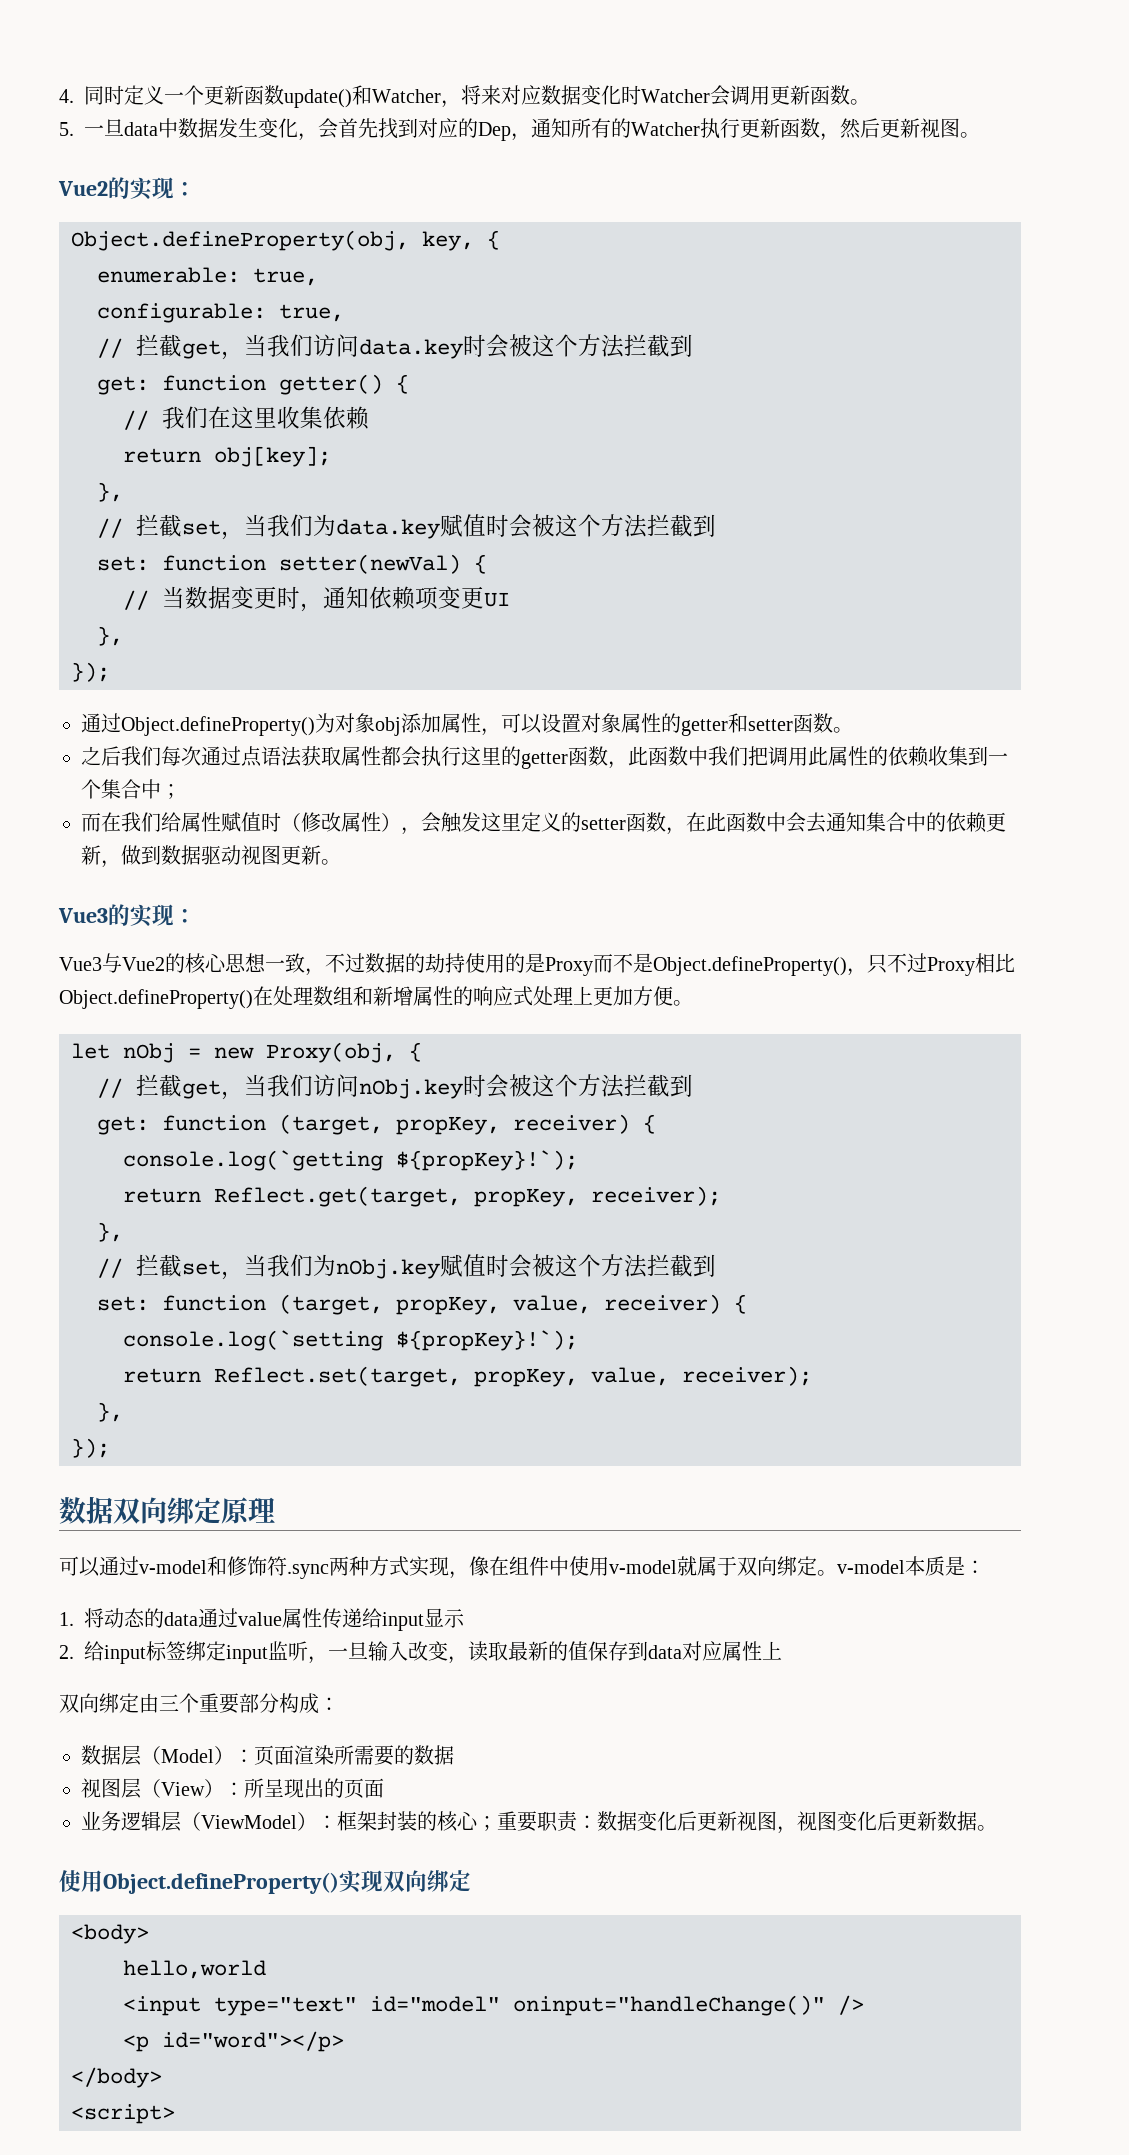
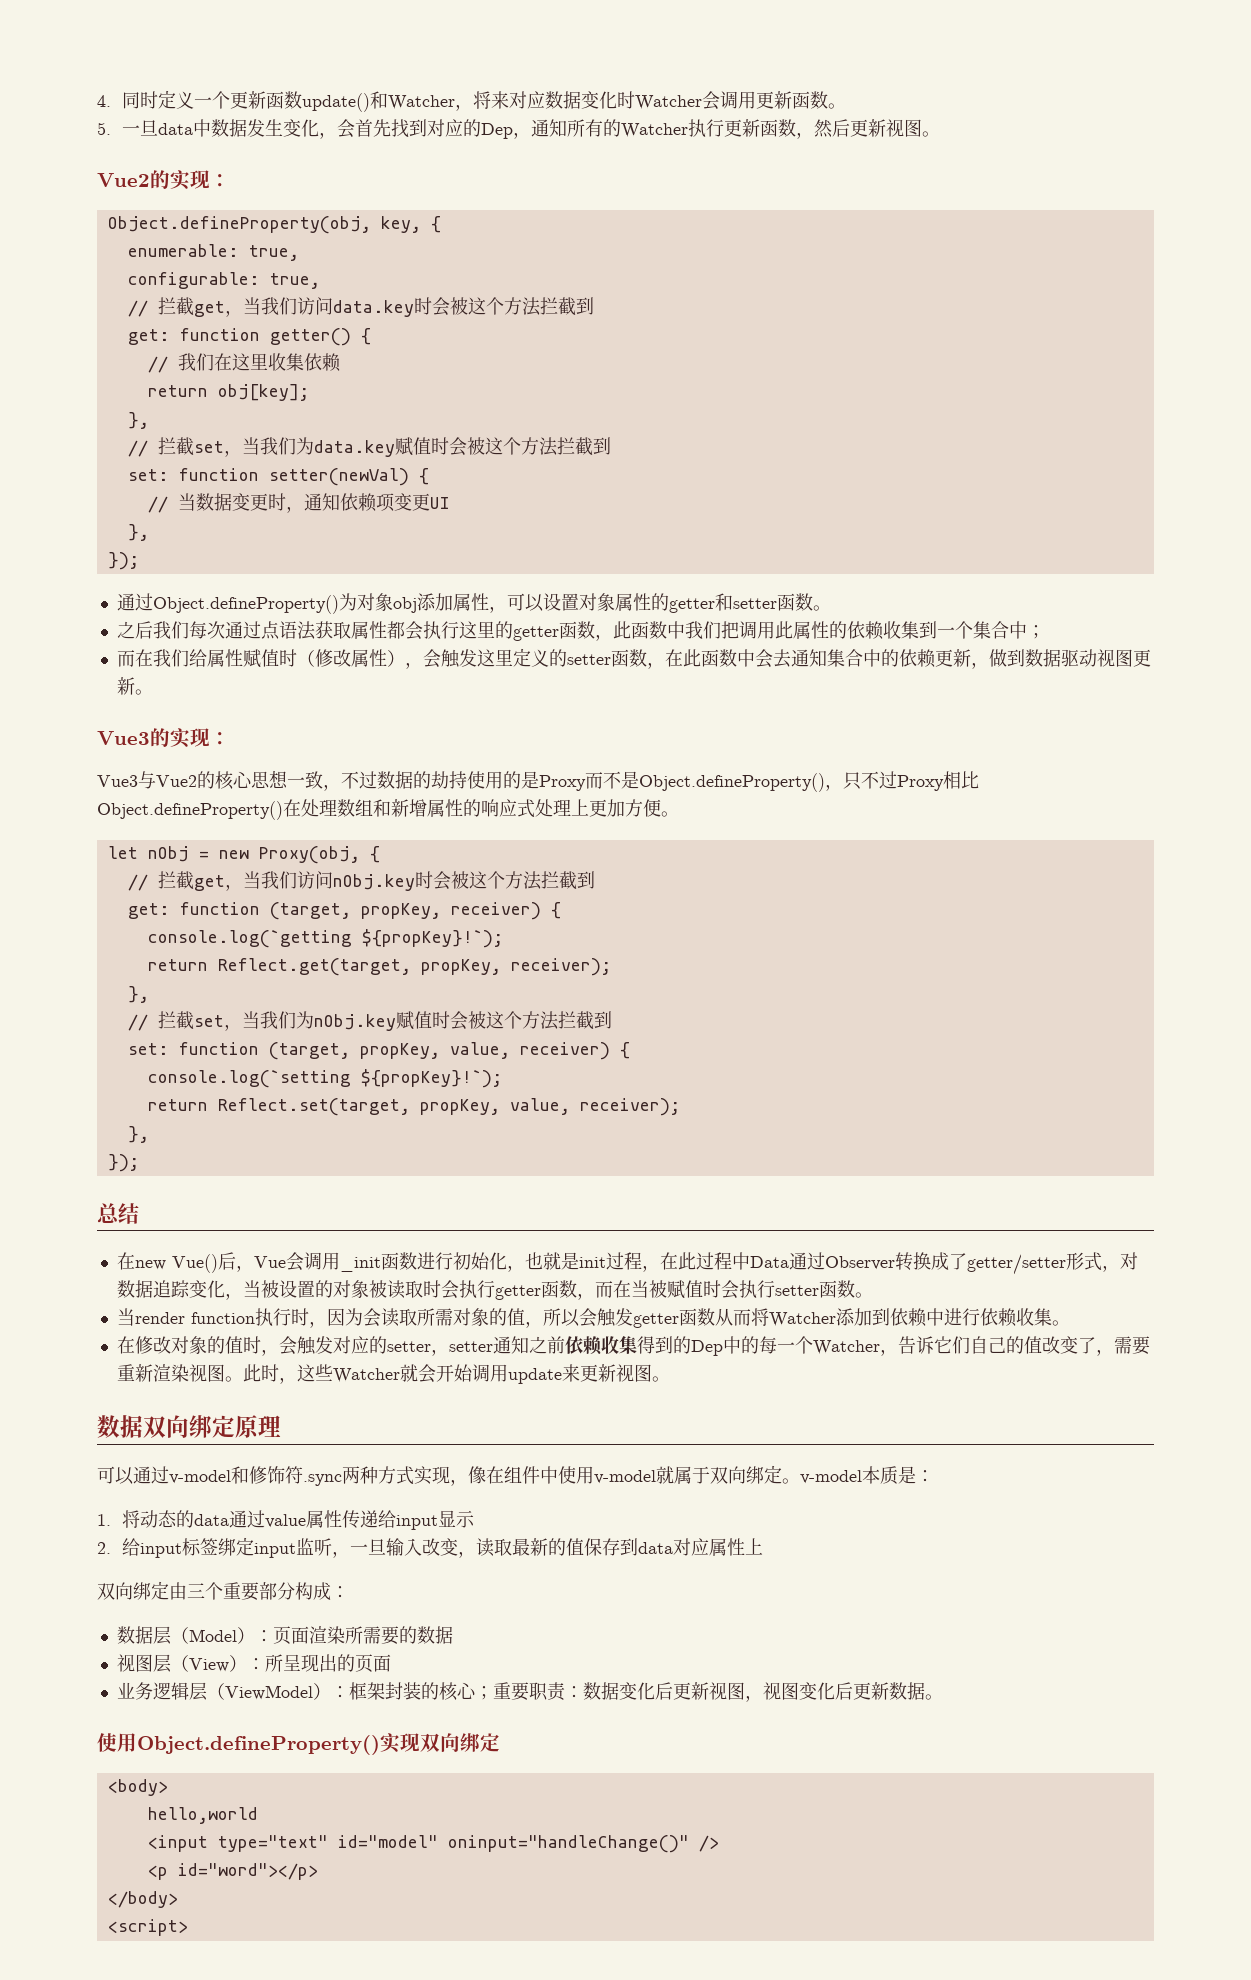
+ 总结
+ 在new Vue()后，Vue会调用_init函数进行初始化，也就是init过程，在此过程中Data通过Observer转换成了getter/setter形式，对数据追踪变化，当被设置的对象被读取时会执行getter函数，而在当被赋值时会执行setter函数。
+ 当render function执行时，因为会读取所需对象的值，所以会触发getter函数从而将Watcher添加到依赖中进行依赖收集。
+ 在修改对象的值时，会触发对应的setter，setter通知之前依赖收集得到的Dep中的每一个Watcher，告诉它们自己的值改变了，需要重新渲染视图。此时，这些Watcher就会开始调用update来更新视图。

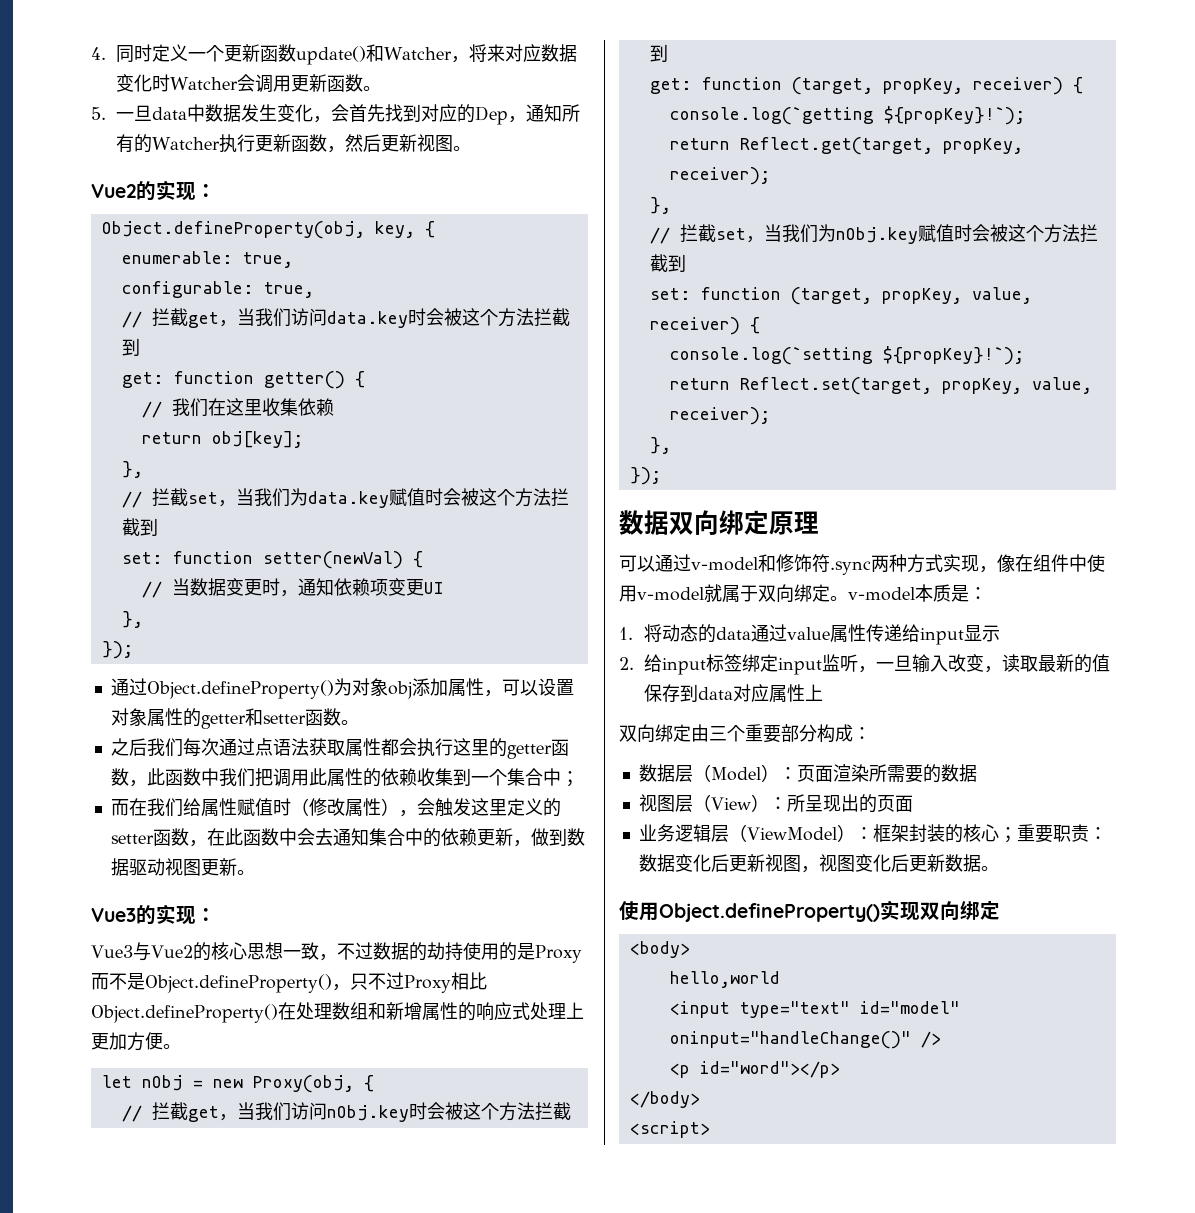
- 总结
- 在new Vue()后，Vue会调用_init函数进行初始化，也就是init过程，在此过程中Data通过Observer转换成了getter/setter形式，对数据追踪变化，当被设置的对象被读取时会执行getter函数，而在当被赋值时会执行setter函数。
- 当render function执行时，因为会读取所需对象的值，所以会触发getter函数从而将Watcher添加到依赖中进行依赖收集。
- 在修改对象的值时，会触发对应的setter，setter通知之前依赖收集得到的Dep中的每一个Watcher，告诉它们自己的值改变了，需要重新渲染视图。此时，这些Watcher就会开始调用update来更新视图。

